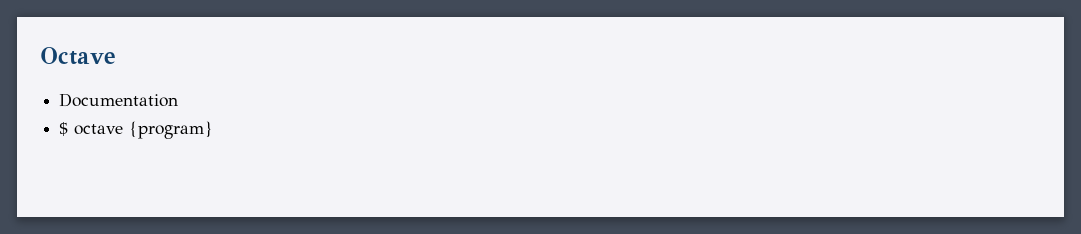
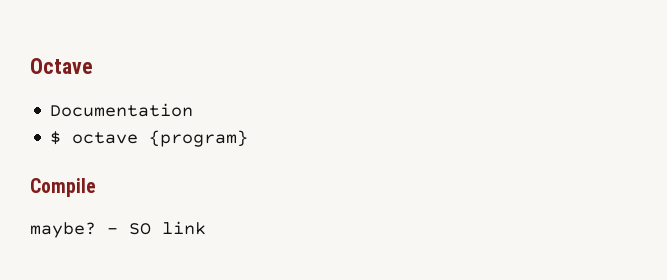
+ Compile
+ maybe? - SO link

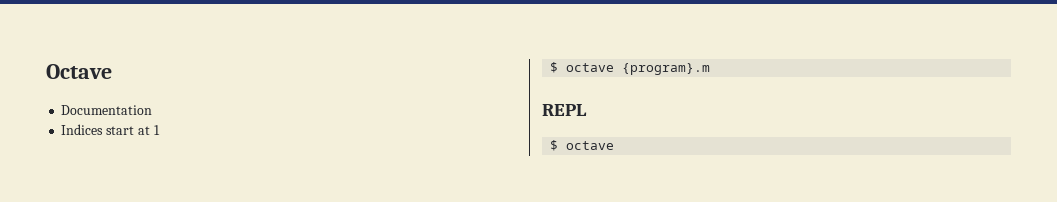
- $ octave {program}
- Compile
- maybe? - SO link
+ Indices start at 1
+ $ octave {program}.m
+ REPL
+ $ octave

